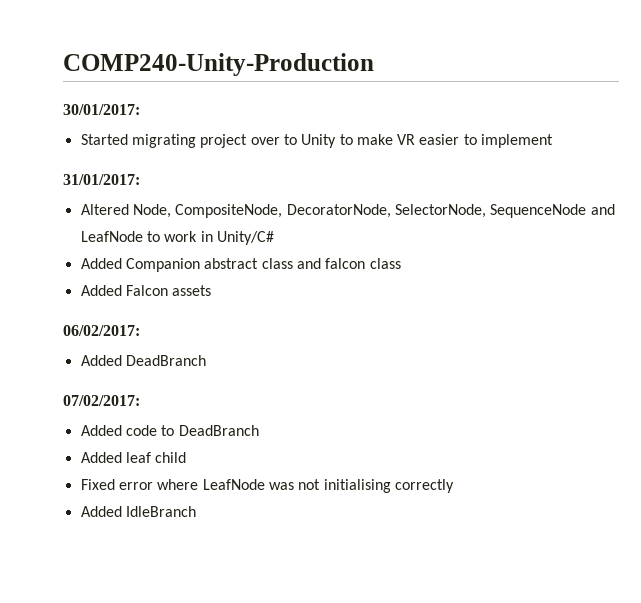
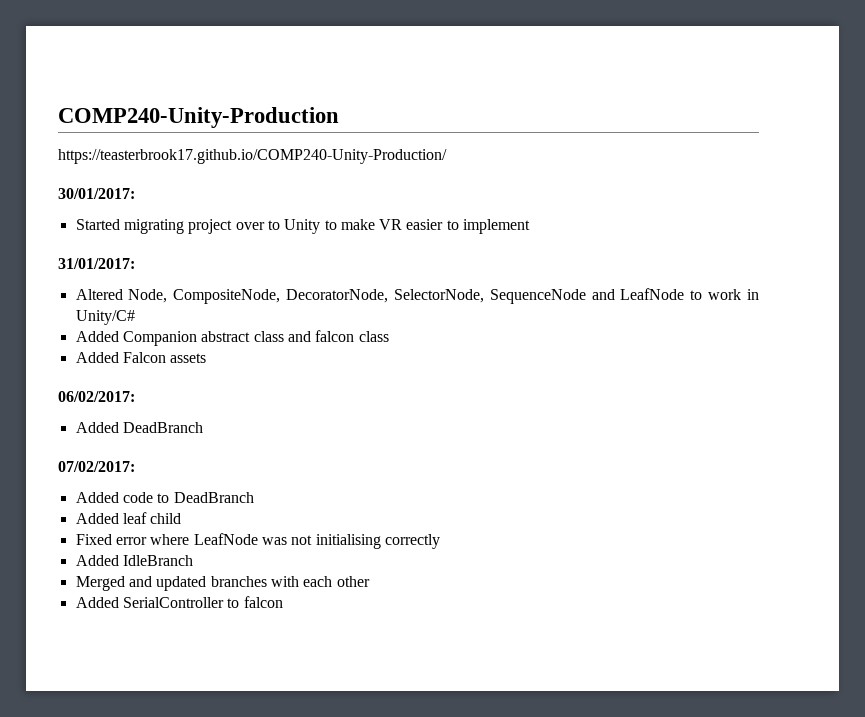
+ https://teasterbrook17.github.io/COMP240-Unity-Production/
+ Merged and updated branches with each other
+ Added SerialController to falcon

